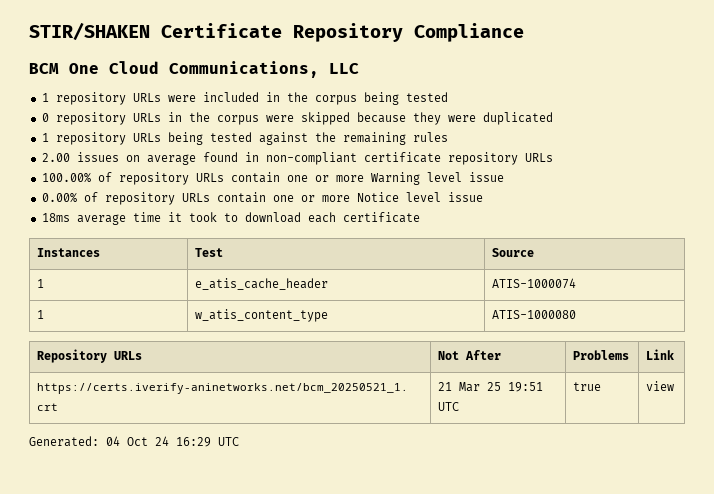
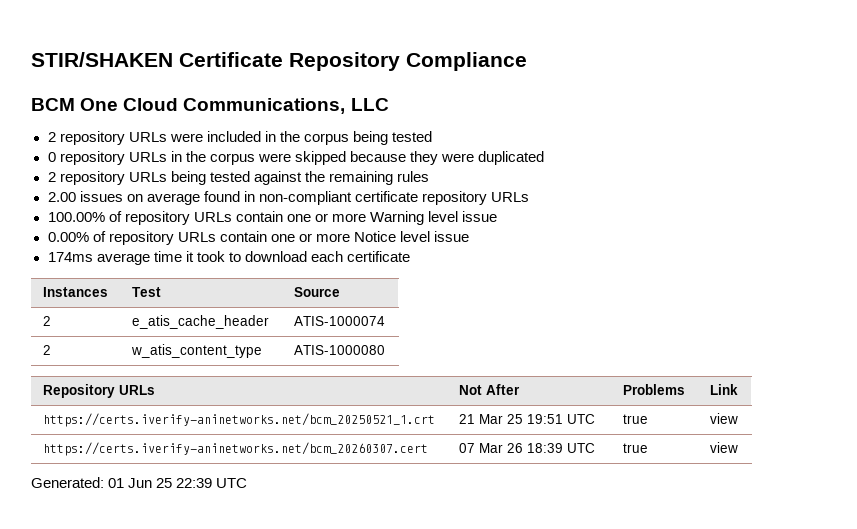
- 1 repository URLs were included in the corpus being tested
+ 2 repository URLs were included in the corpus being tested
- 1 repository URLs being tested against the remaining rules
+ 2 repository URLs being tested against the remaining rules
- 18ms average time it took to download each certificate
+ 174ms average time it took to download each certificate
- 1 | e_atis_cache_header | ATIS-1000074
+ 2 | e_atis_cache_header | ATIS-1000074
- 1 | w_atis_content_type | ATIS-1000080
+ 2 | w_atis_content_type | ATIS-1000080
- Generated: 04 Oct 24 16:29 UTC
+ https://certs.iverify-aninetworks.net/bcm_20260307.cert | 07 Mar 26 18:39 UTC | true | view
+ Generated: 01 Jun 25 22:39 UTC

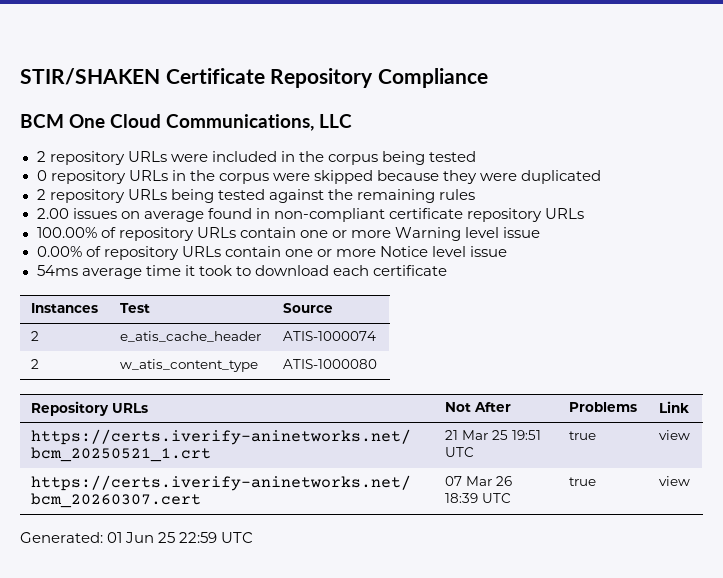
- 174ms average time it took to download each certificate
+ 54ms average time it took to download each certificate
- Generated: 01 Jun 25 22:39 UTC
+ Generated: 01 Jun 25 22:59 UTC

